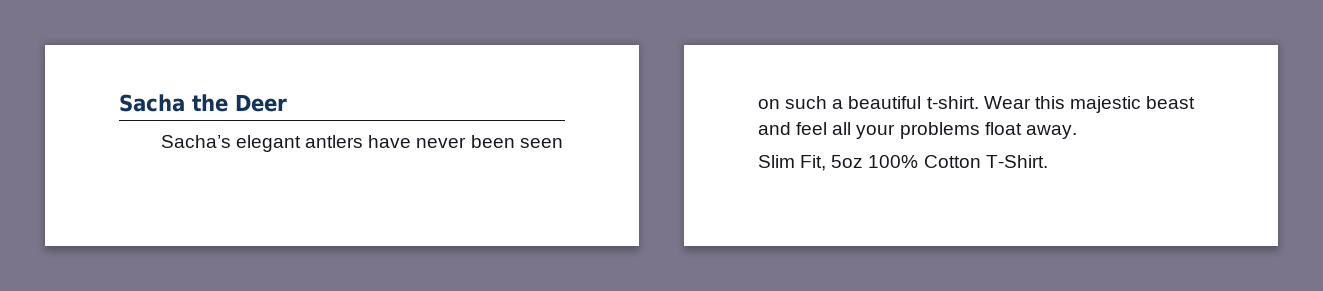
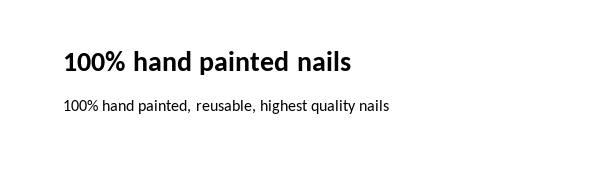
- Sacha the Deer
- Sacha’s elegant antlers have never been seen on such a beautiful t-shirt. Wear this majestic beast and feel all your problems float away.
- Slim Fit, 5oz 100% Cotton T-Shirt.
+ 100% hand painted nails
+ 100% hand painted, reusable, highest quality nails

